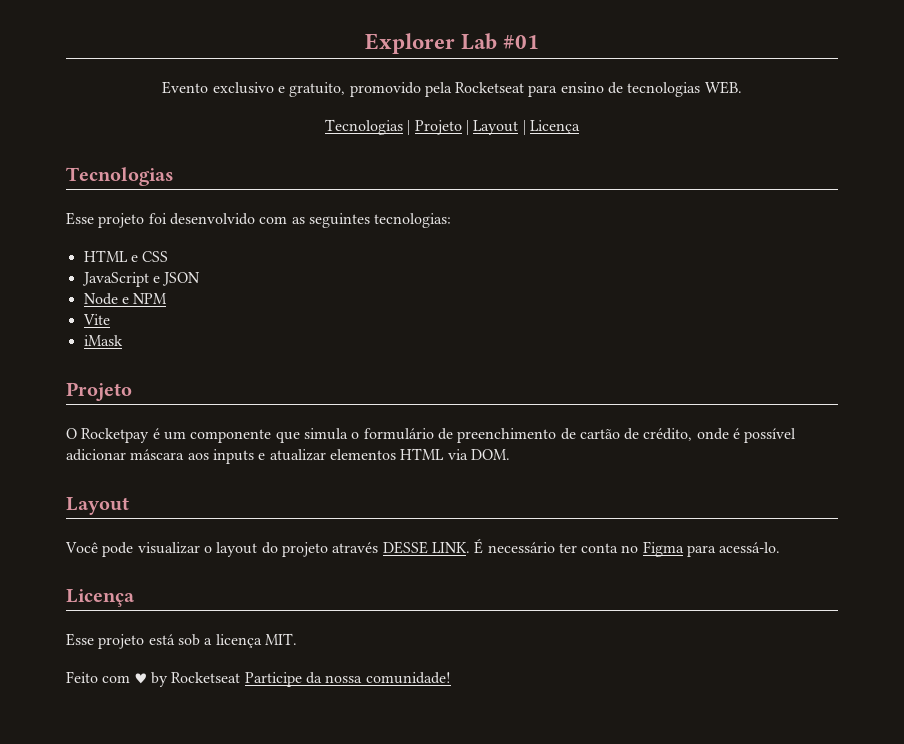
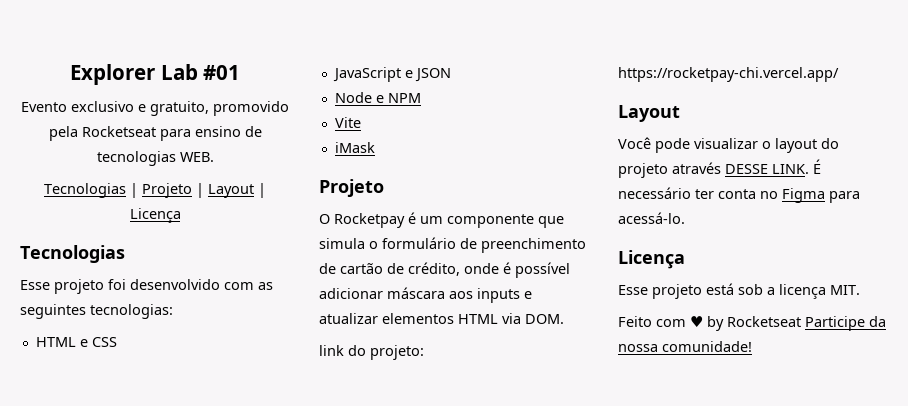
+ link do projeto: https://rocketpay-chi.vercel.app/

